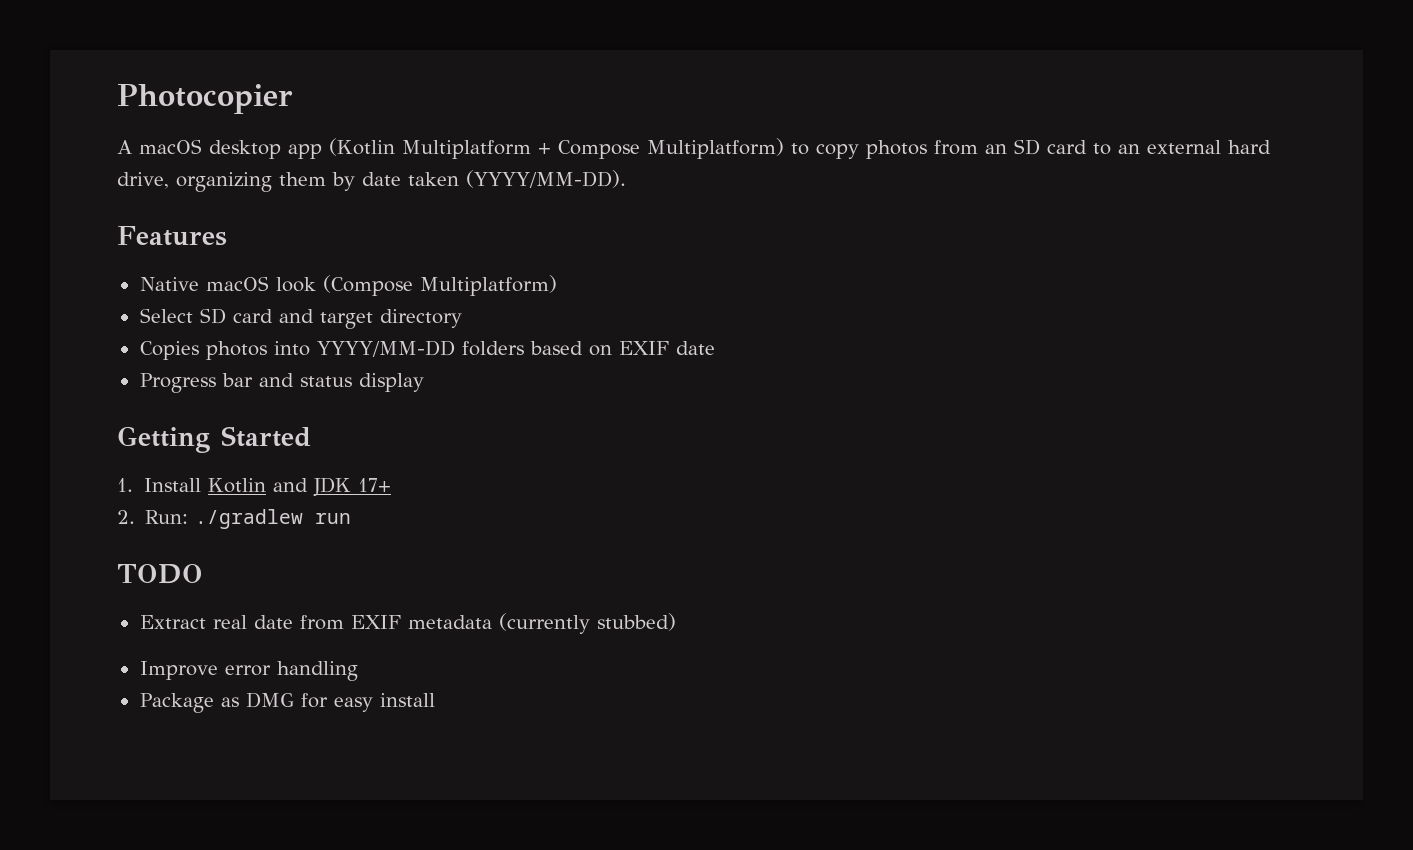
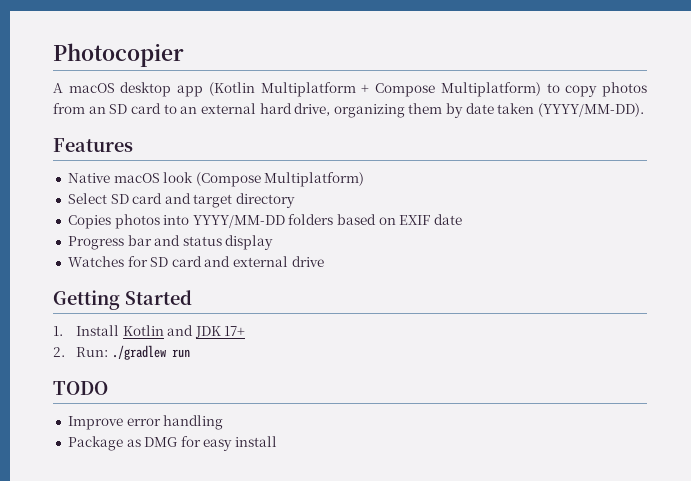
+ Watches for SD card and external drive
- Extract real date from EXIF metadata (currently stubbed)

